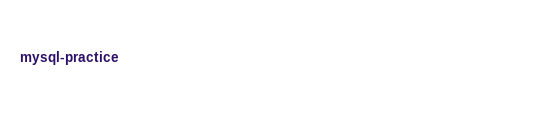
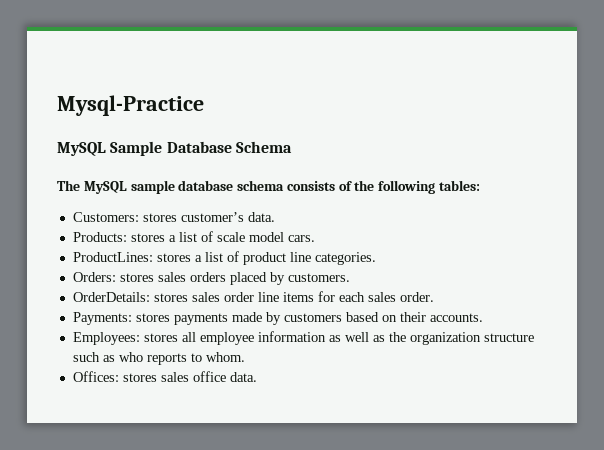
- mysql-practice
+ Mysql-Practice
+ MySQL Sample Database Schema
+ The MySQL sample database schema consists of the following tables:
+ Customers: stores customer’s data.
+ Products: stores a list of scale model cars.
+ ProductLines: stores a list of product line categories.
+ Orders: stores sales orders placed by customers.
+ OrderDetails: stores sales order line items for each sales order.
+ Payments: stores payments made by customers based on their accounts.
+ Employees: stores all employee information as well as the organization structure such as who reports to whom.
+ Offices: stores sales office data.

